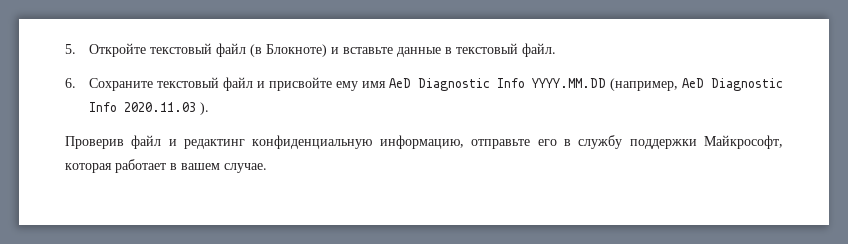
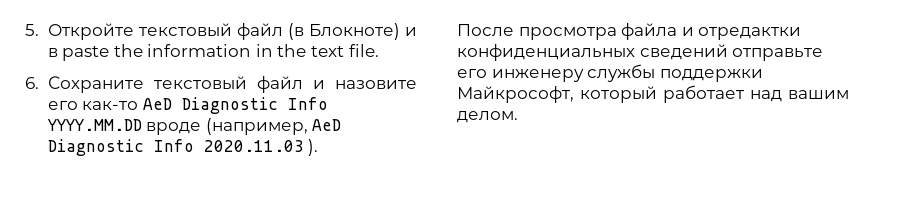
- 5. Откройте текстовый файл (в Блокноте) и вставьте данные в текстовый файл.
+ 5. Откройте текстовый файл (в Блокноте) и в paste the information in the text file.
- 6. Сохраните текстовый файл и присвойте ему имя AeD Diagnostic Info YYYY.MM.DD (например, AeD Diagnostic Info 2020.11.03 ).
+ 6. Сохраните текстовый файл и назовите его как-то AeD Diagnostic Info YYYY.MM.DD вроде (например, AeD Diagnostic Info 2020.11.03 ).
- Проверив файл и редактинг конфиденциальную информацию, отправьте его в службу поддержки Майкрософт, которая работает в вашем случае.
+ После просмотра файла и отредактки конфиденциальных сведений отправьте его инженеру службы поддержки Майкрософт, который работает над вашим делом.

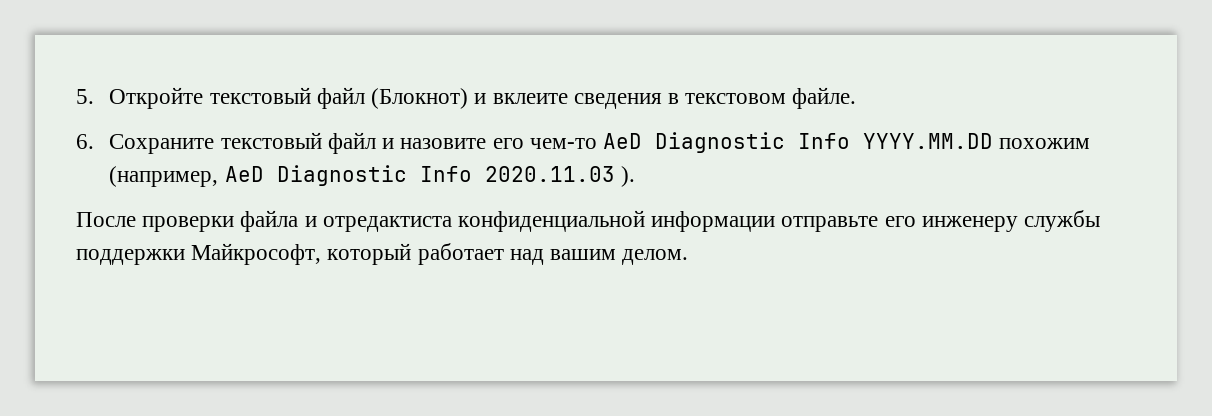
- 5. Откройте текстовый файл (в Блокноте) и в paste the information in the text file.
+ 5. Откройте текстовый файл (Блокнот) и вклеите сведения в текстовом файле.
- 6. Сохраните текстовый файл и назовите его как-то AeD Diagnostic Info YYYY.MM.DD вроде (например, AeD Diagnostic Info 2020.11.03 ).
+ 6. Сохраните текстовый файл и назовите его чем-то AeD Diagnostic Info YYYY.MM.DD похожим (например, AeD Diagnostic Info 2020.11.03 ).
- После просмотра файла и отредактки конфиденциальных сведений отправьте его инженеру службы поддержки Майкрософт, который работает над вашим делом.
+ После проверки файла и отредактиста конфиденциальной информации отправьте его инженеру службы поддержки Майкрософт, который работает над вашим делом.

